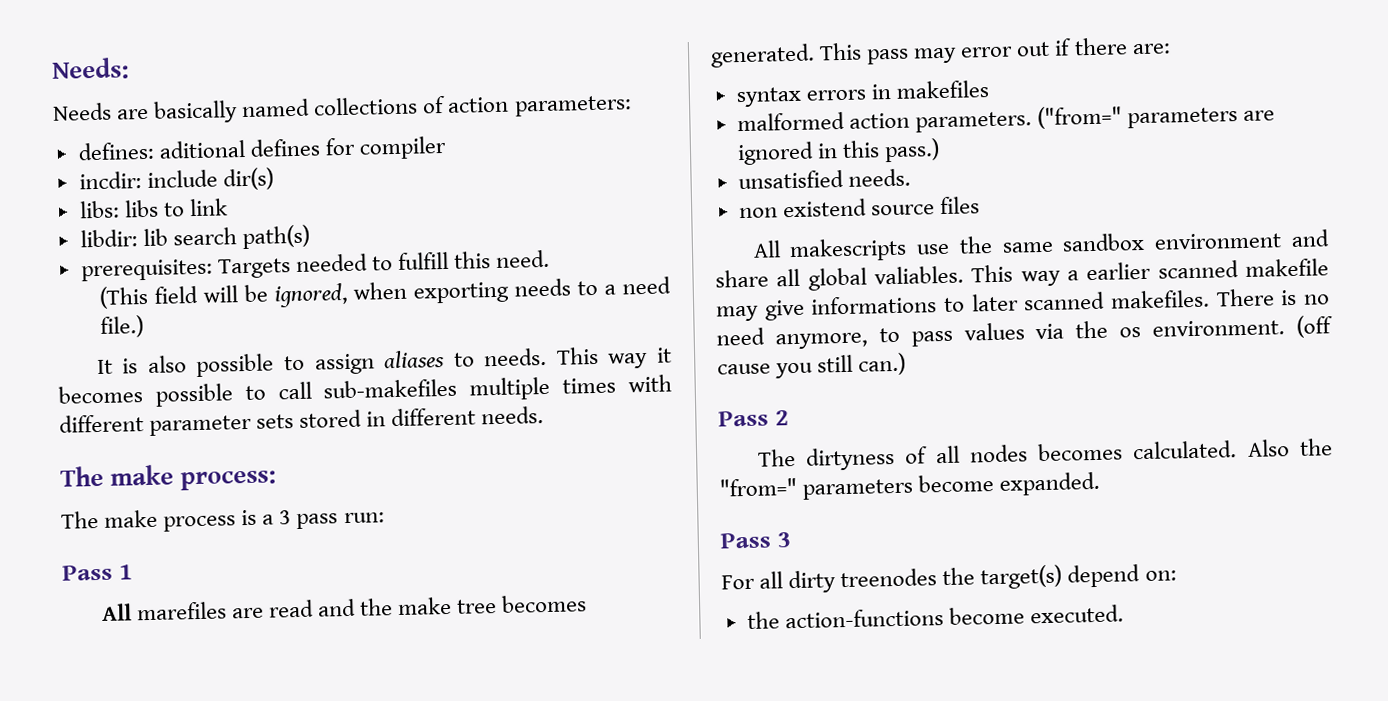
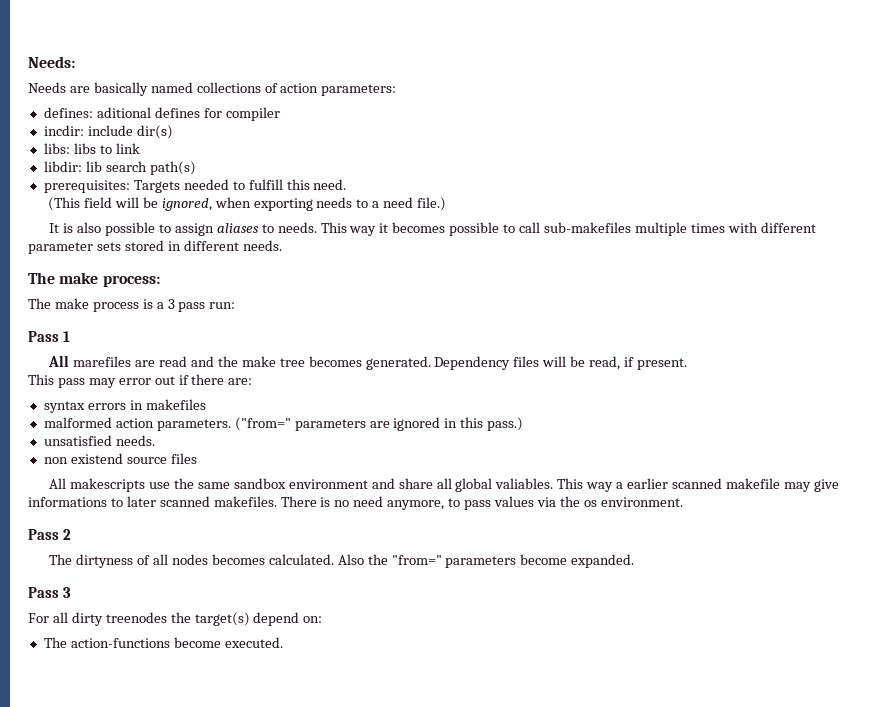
- All marefiles are read and the make tree becomes generated. This pass may error out if there are:
+ All marefiles are read and the make tree becomes generated. Dependency files will be read, if present.
+ This pass may error out if there are:
- (off cause you still can.)
- the action-functions become executed.
+ The action-functions become executed.

